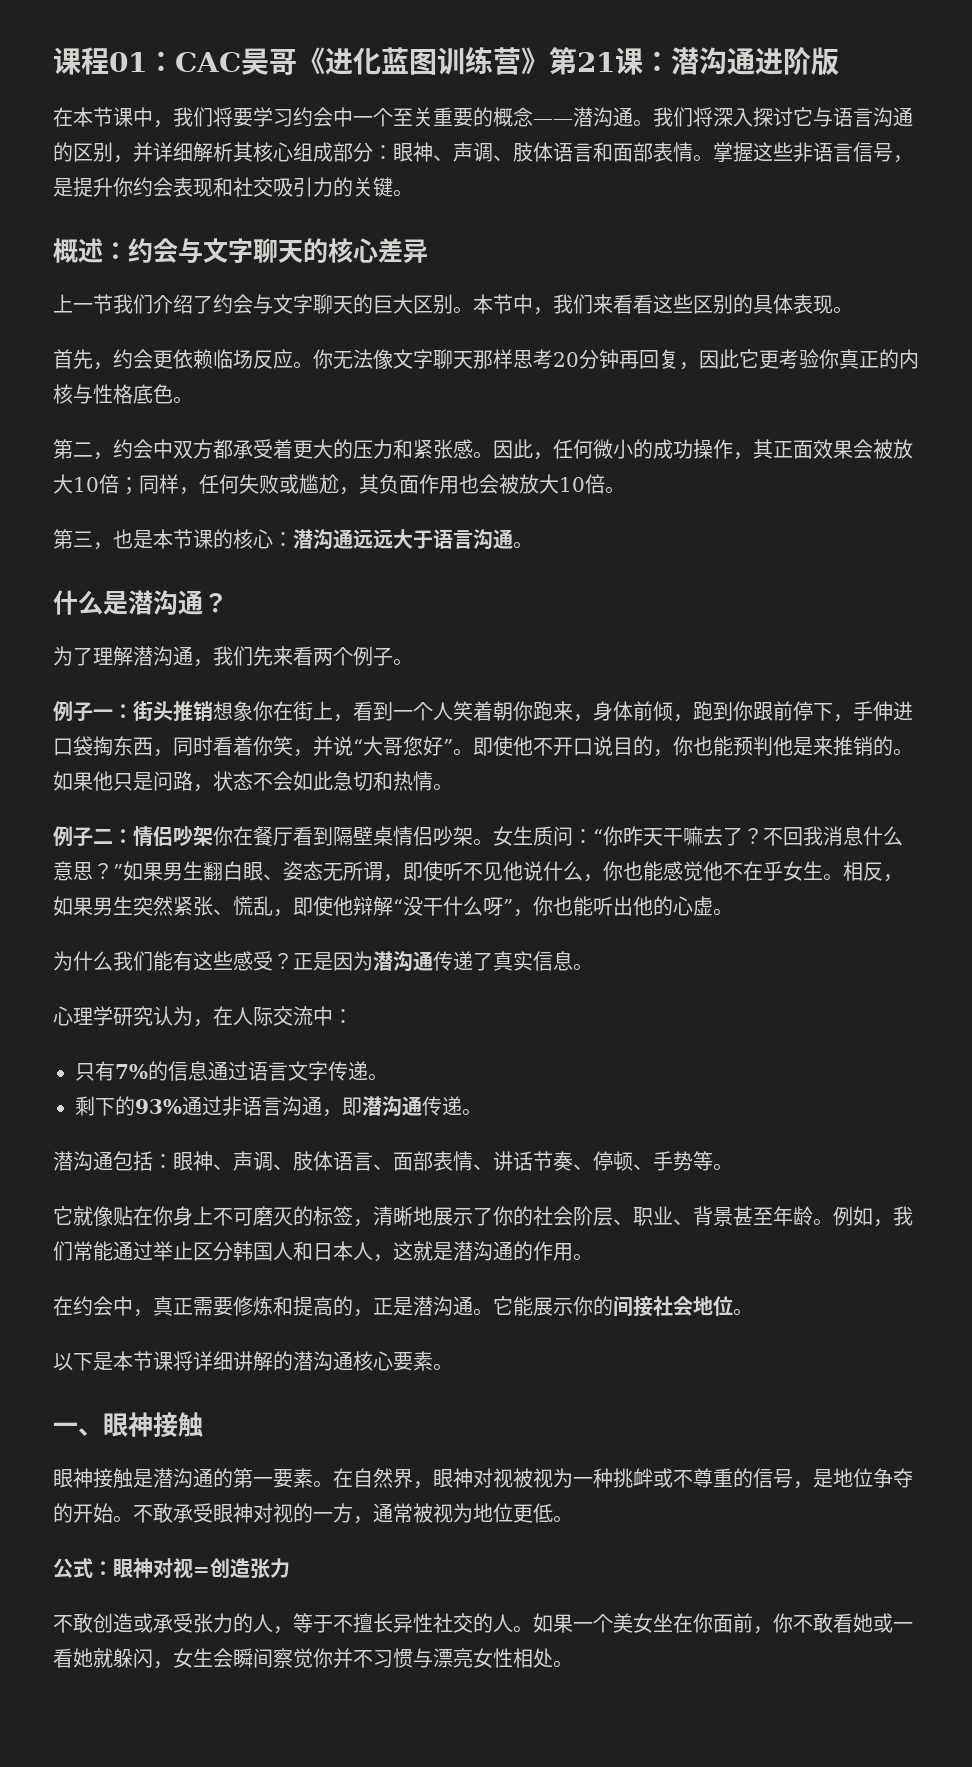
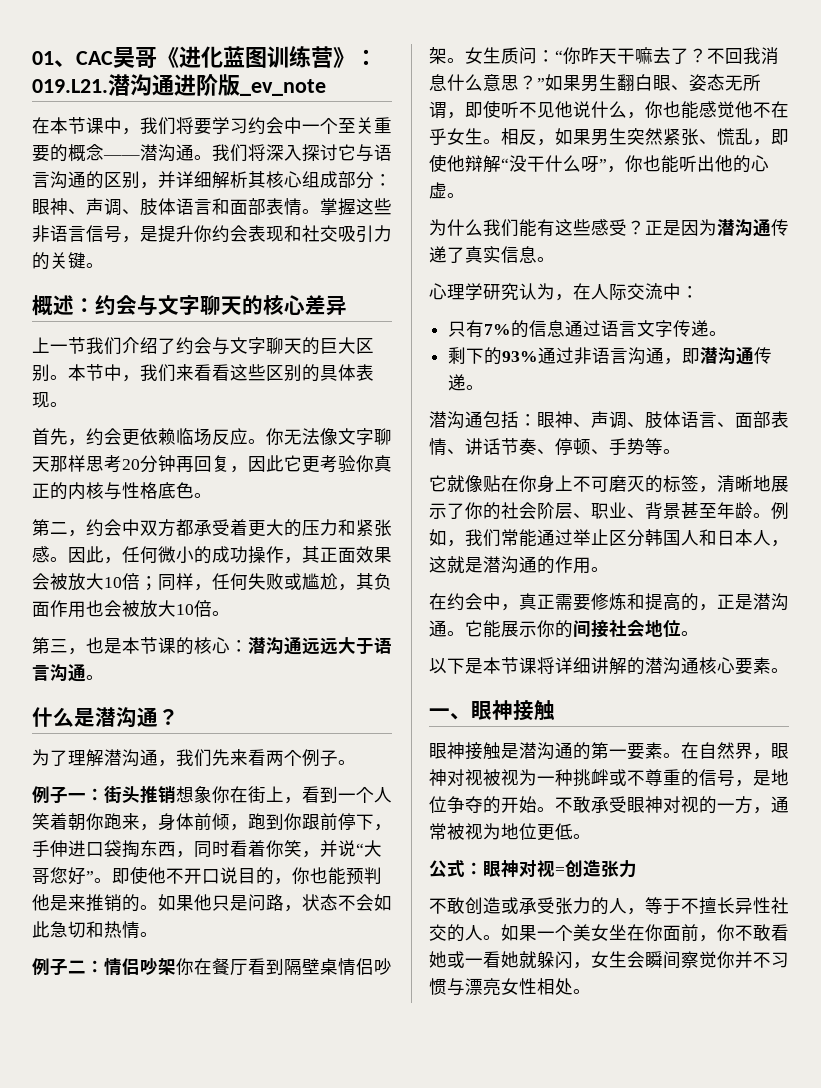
- 课程01：CAC昊哥《进化蓝图训练营》第21课：潜沟通进阶版
+ 01、CAC昊哥《进化蓝图训练营》：019.L21.潜沟通进阶版_ev_note

